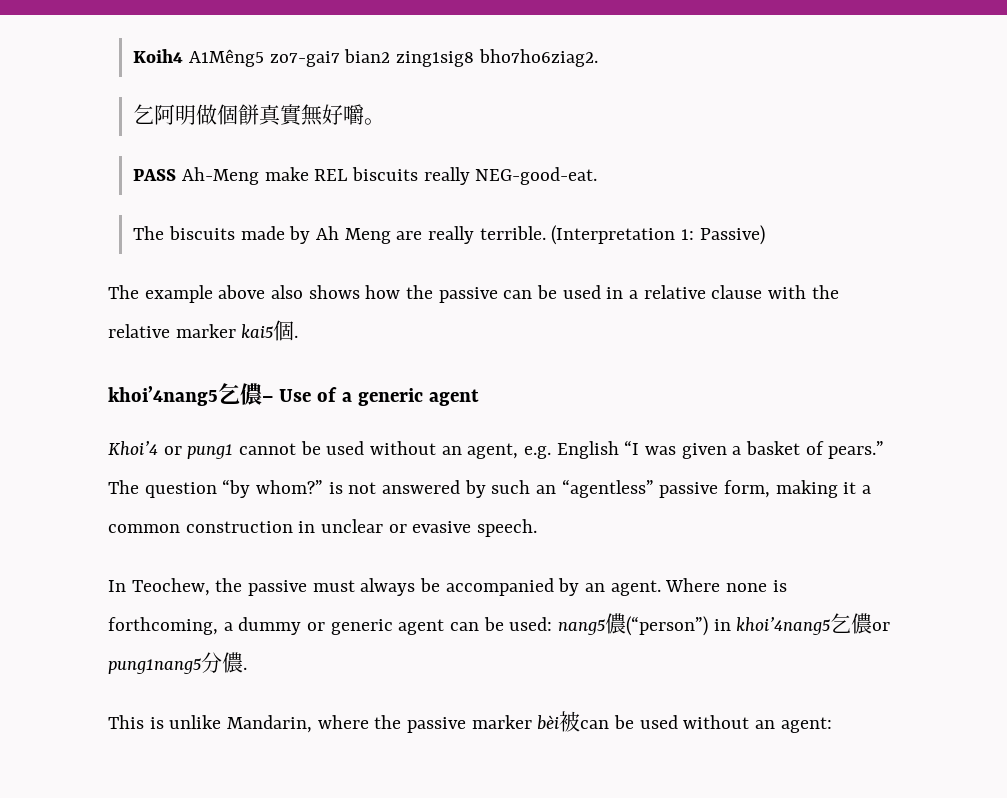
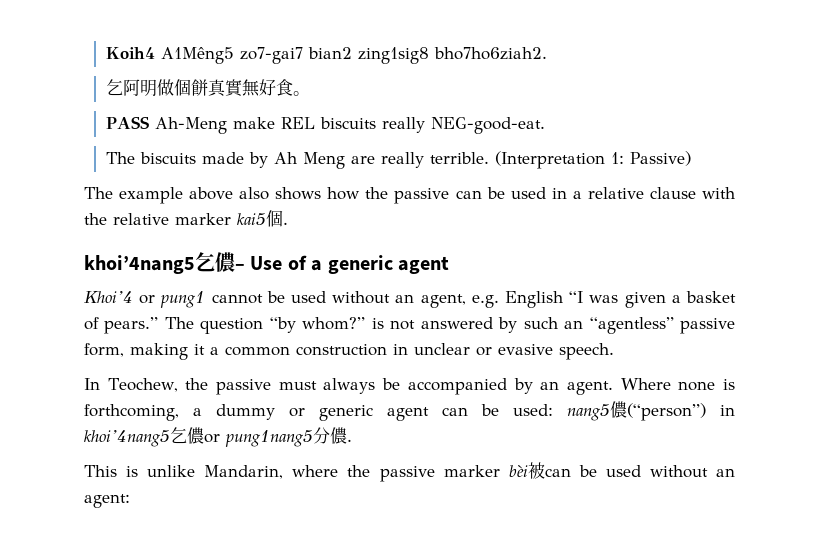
- Koih4 A1Mêng5 zo7-gai7 bian2 zing1sig8 bho7ho6ziag2.
+ Koih4 A1Mêng5 zo7-gai7 bian2 zing1sig8 bho7ho6ziah2.
- 乞阿明做個餅真實無好嚼。
+ 乞阿明做個餅真實無好食。

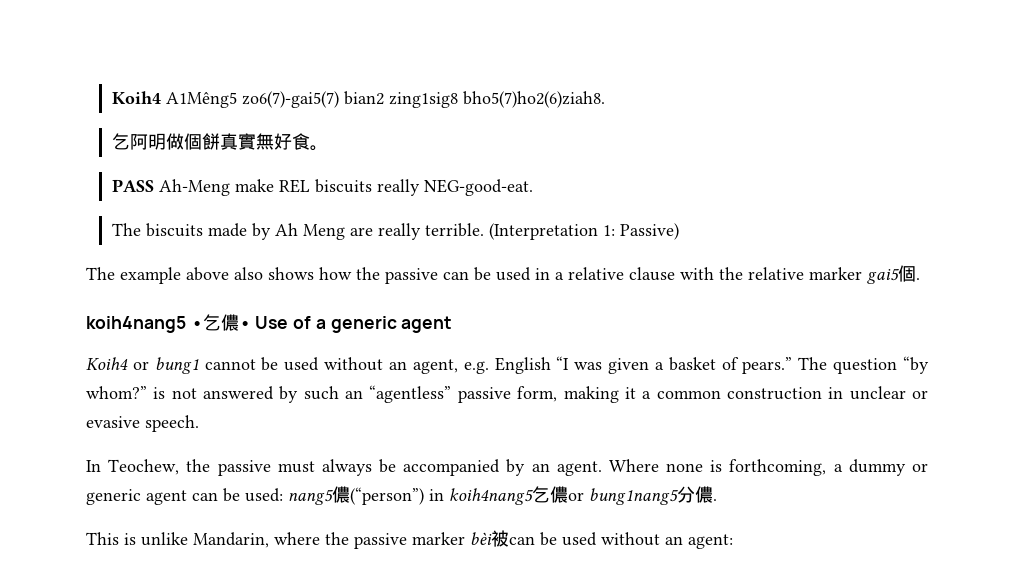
- Koih4 A1Mêng5 zo7-gai7 bian2 zing1sig8 bho7ho6ziah2.
+ Koih4 A1Mêng5 zo6(7)-gai5(7) bian2 zing1sig8 bho5(7)ho2(6)ziah8.
- The example above also shows how the passive can be used in a relative clause with the relative marker kai5個.
+ The example above also shows how the passive can be used in a relative clause with the relative marker gai5個.
- khoi’4nang5乞儂– Use of a generic agent
+ koih4nang5 •乞儂• Use of a generic agent
- Khoi’4 or pung1 cannot be used without an agent, e.g. English “I was given a basket of pears.”
+ Koih4 or bung1 cannot be used without an agent, e.g. English “I was given a basket of pears.”
- Where none is forthcoming, a dummy or generic agent can be used: nang5儂(“person”) in khoi’4nang5乞儂or pung1nang5分儂.
+ Where none is forthcoming, a dummy or generic agent can be used: nang5儂(“person”) in koih4nang5乞儂or bung1nang5分儂.

